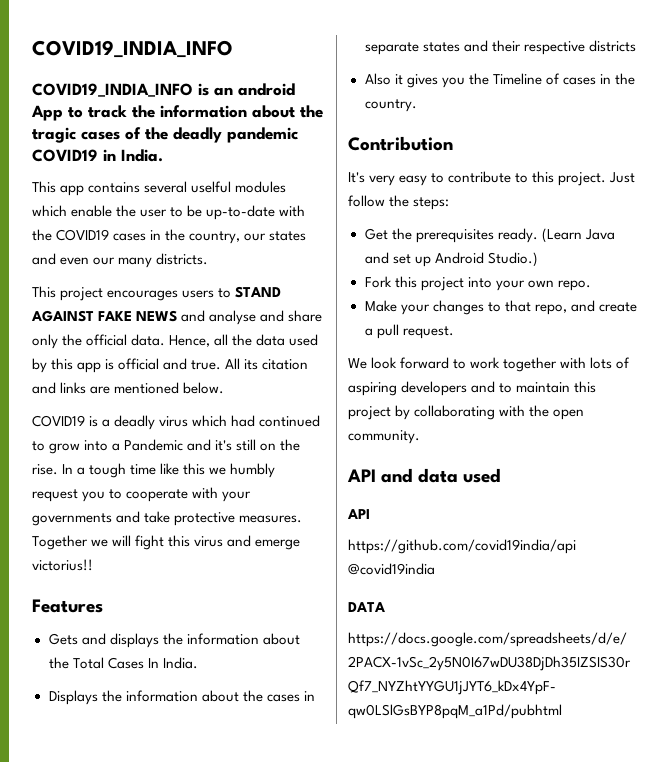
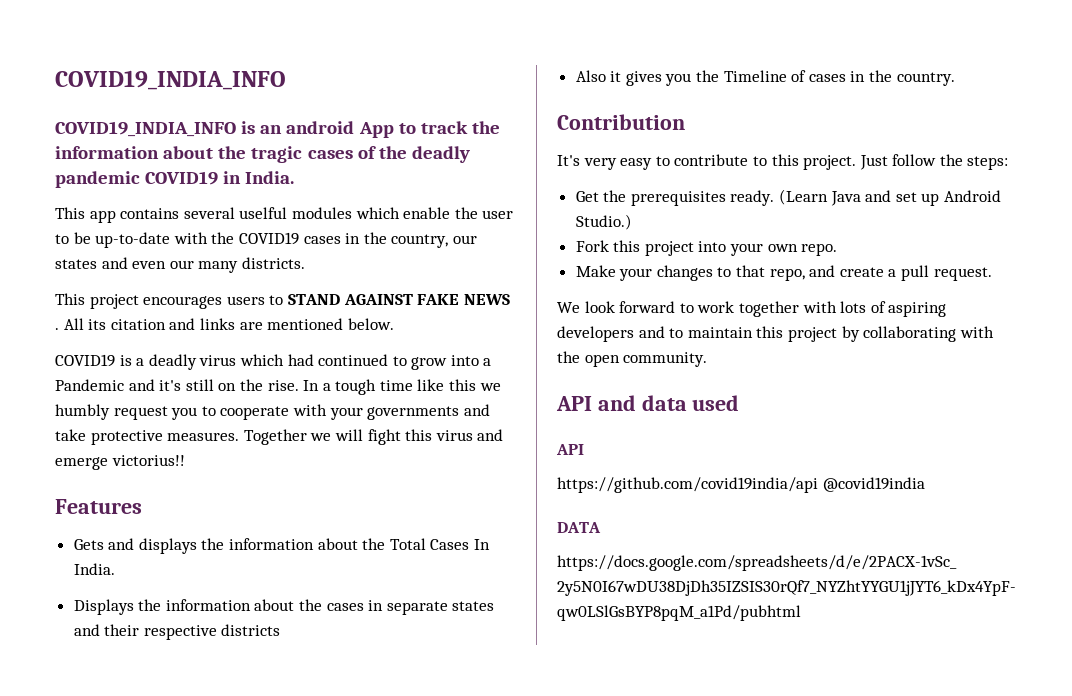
- This project encourages users to STAND AGAINST FAKE NEWS and analyse and share only the official data. Hence, all the data used by this app is official and true.
+ This project encourages users to STAND AGAINST FAKE NEWS .

